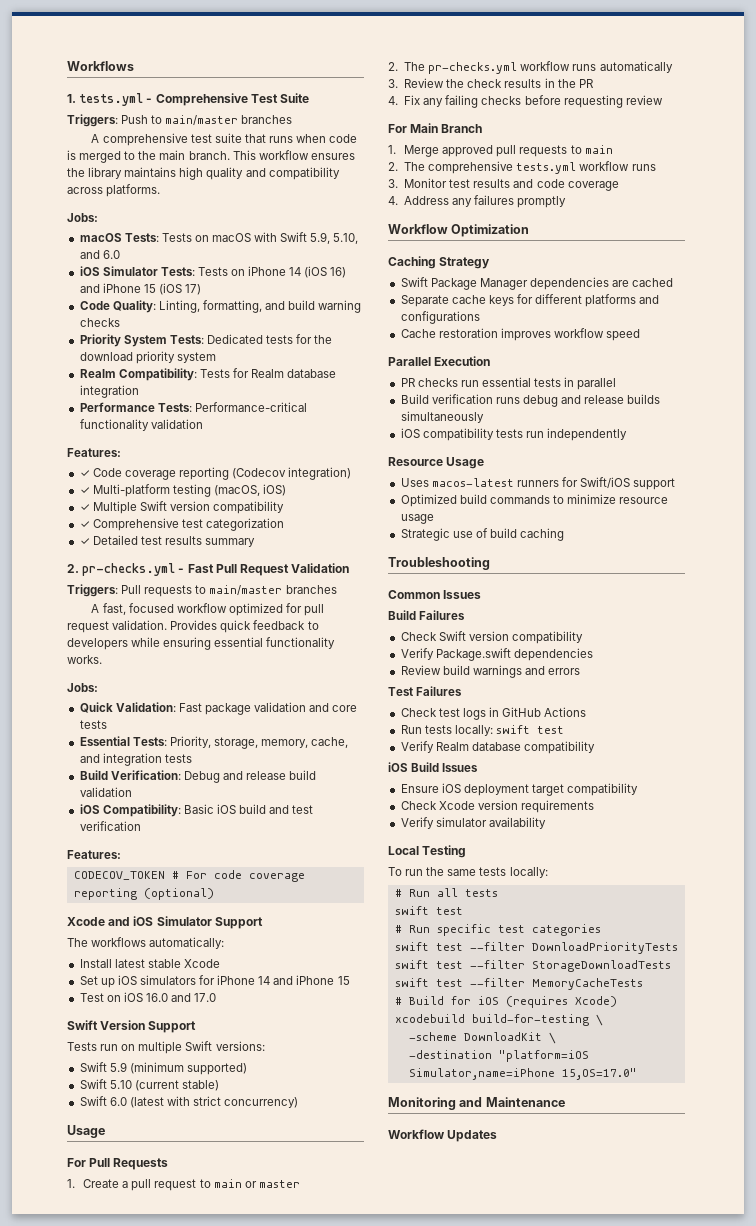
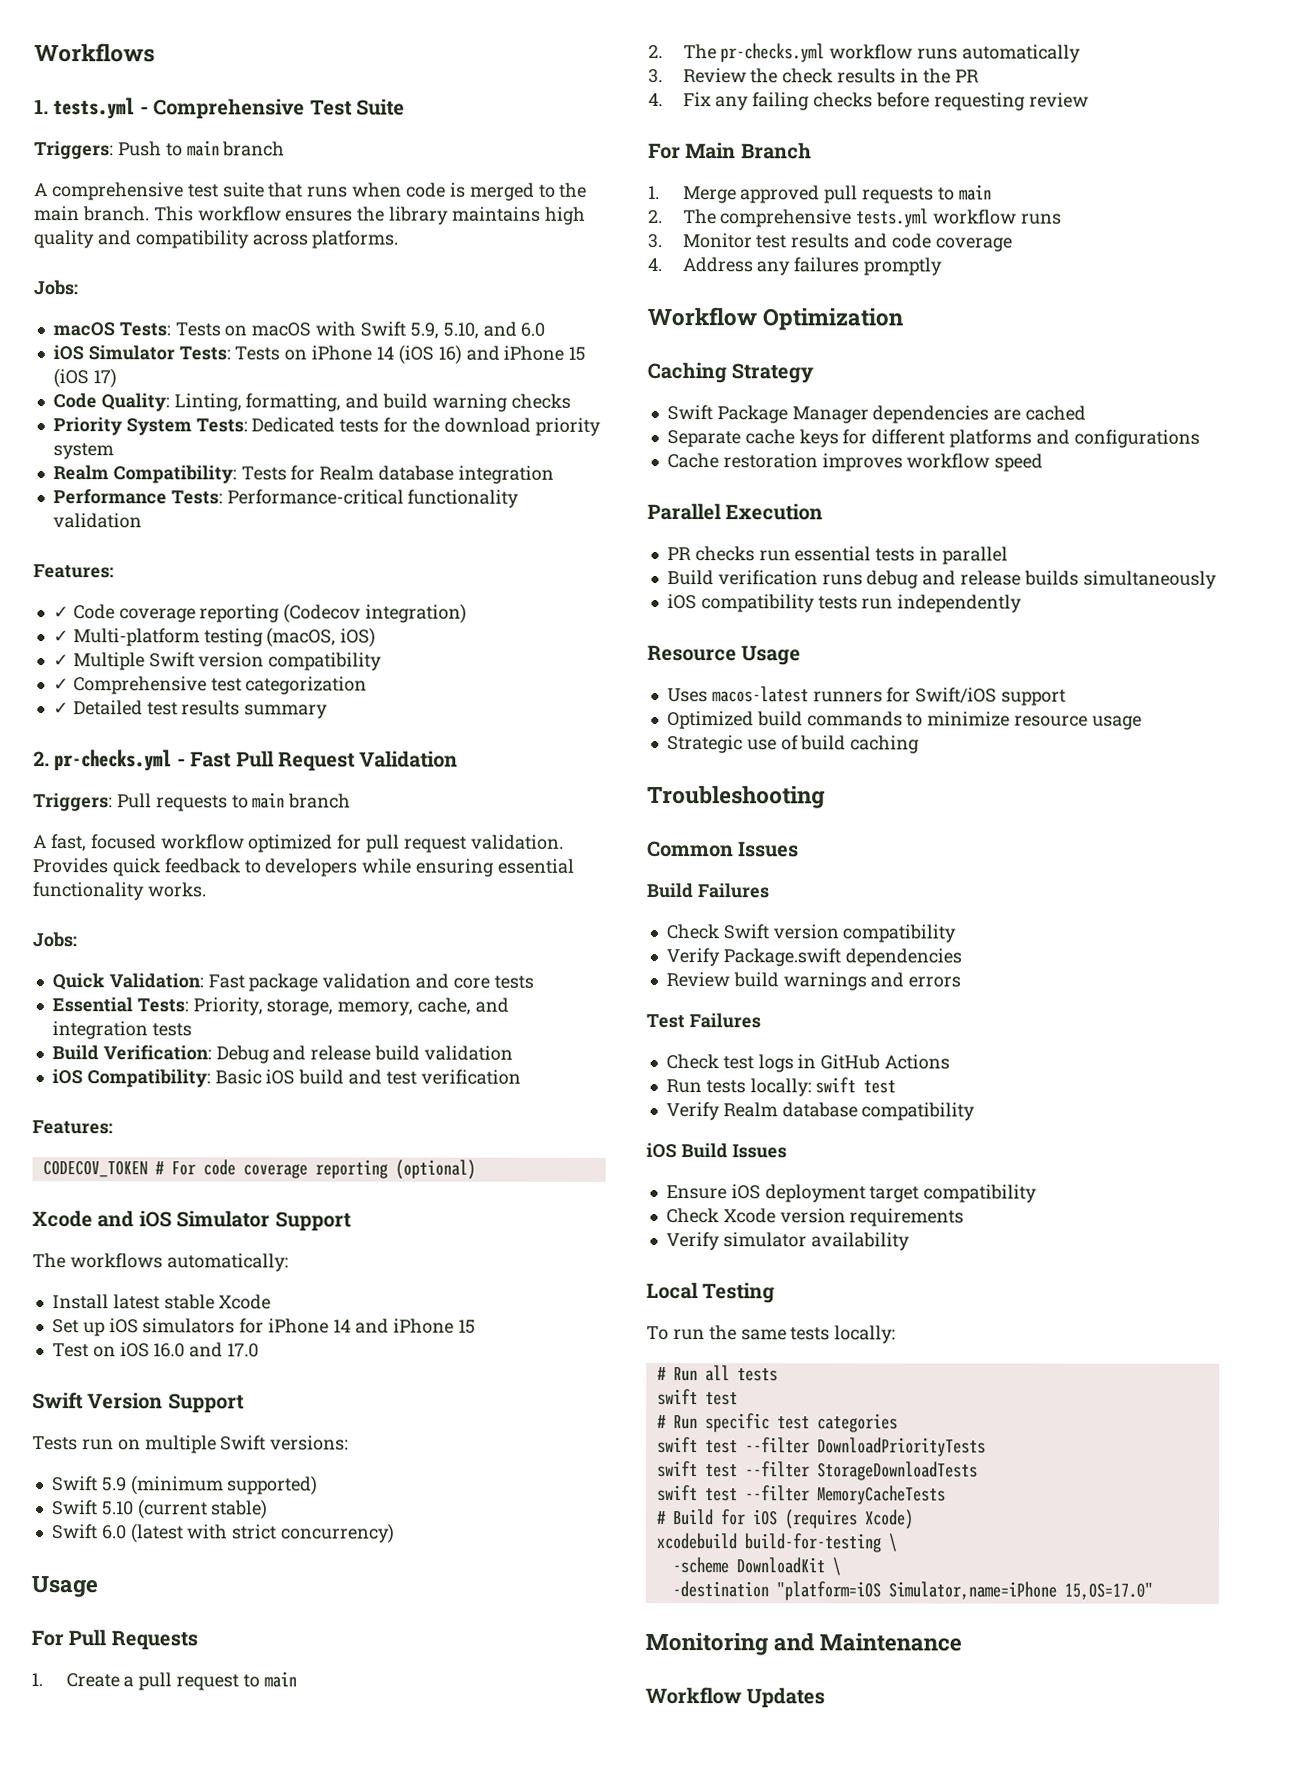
- Triggers: Push to main/master branches
+ Triggers: Push to main branch
- Triggers: Pull requests to main/master branches
+ Triggers: Pull requests to main branch
- 1. Create a pull request to main or master
+ 1. Create a pull request to main

